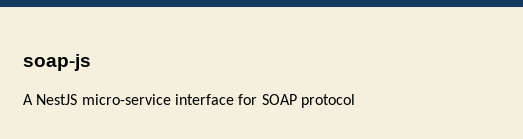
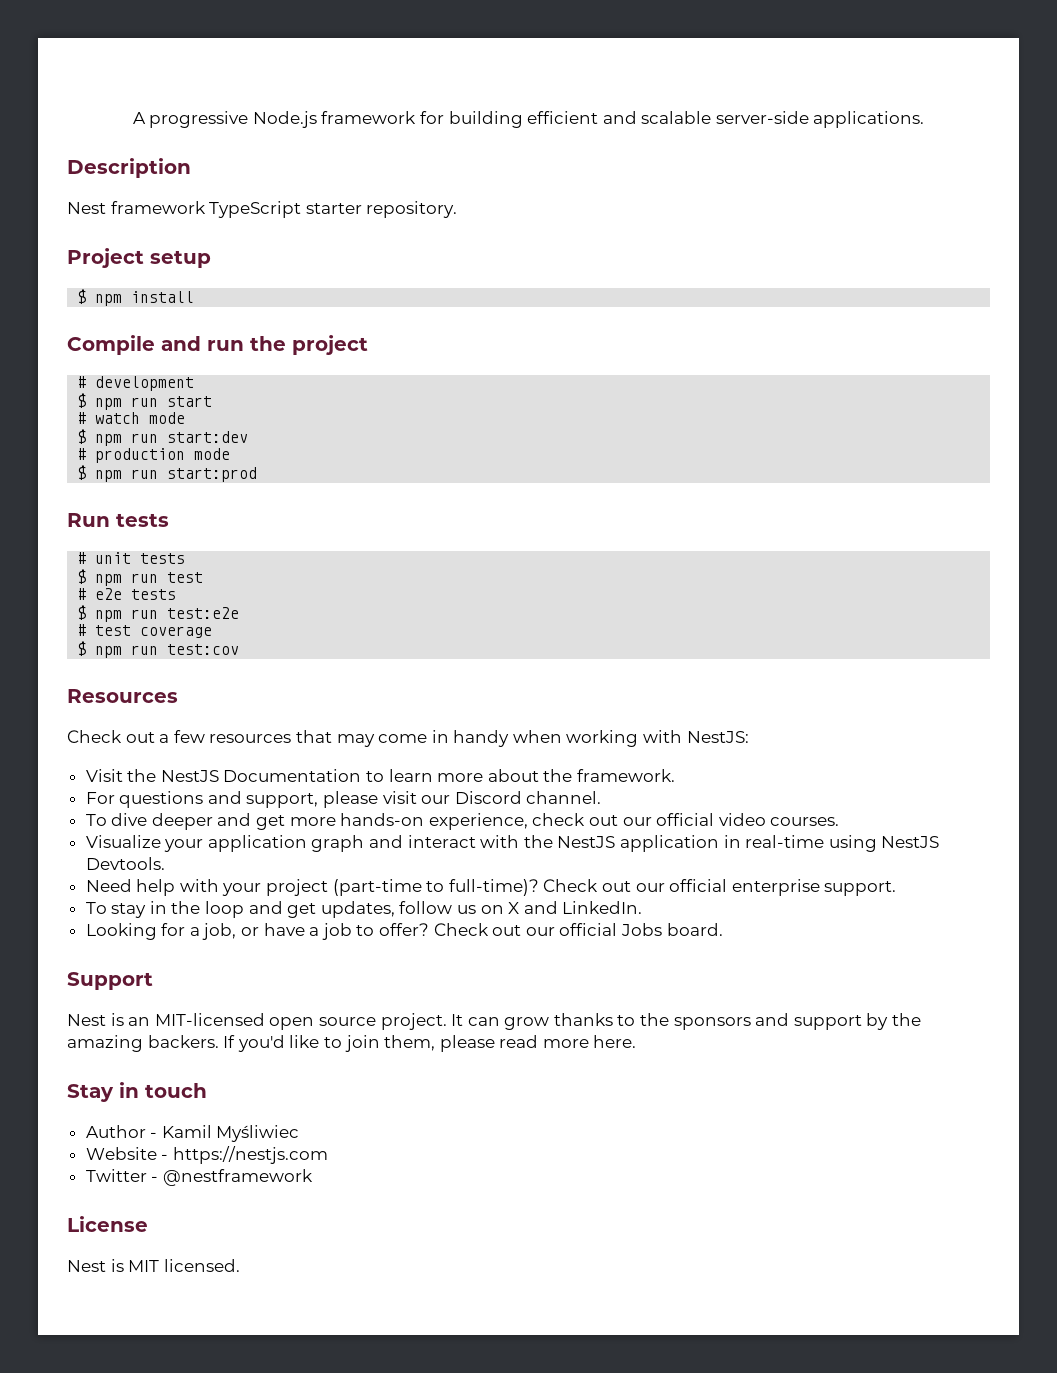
- soap-js
- A NestJS micro-service interface for SOAP protocol
+ A progressive Node.js framework for building efficient and scalable server-side applications.
+ Description
+ Nest framework TypeScript starter repository.
+ Project setup
+ $ npm install
+ Compile and run the project
+ # development
+ $ npm run start
+ # watch mode
+ $ npm run start:dev
+ # production mode
+ $ npm run start:prod
+ Run tests
+ # unit tests
+ $ npm run test
+ # e2e tests
+ $ npm run test:e2e
+ # test coverage
+ $ npm run test:cov
+ Resources
+ Check out a few resources that may come in handy when working with NestJS:
+ Visit the NestJS Documentation to learn more about the framework.
+ For questions and support, please visit our Discord channel.
+ To dive deeper and get more hands-on experience, check out our official video courses.
+ Visualize your application graph and interact with the NestJS application in real-time using NestJS Devtools.
+ Need help with your project (part-time to full-time)? Check out our official enterprise support.
+ To stay in the loop and get updates, follow us on X and LinkedIn.
+ Looking for a job, or have a job to offer? Check out our official Jobs board.
+ Support
+ Nest is an MIT-licensed open source project. It can grow thanks to the sponsors and support by the amazing backers. If you'd like to join them, please read more here.
+ Stay in touch
+ Author - Kamil Myśliwiec
+ Website - https://nestjs.com
+ Twitter - @nestframework
+ License
+ Nest is MIT licensed.

